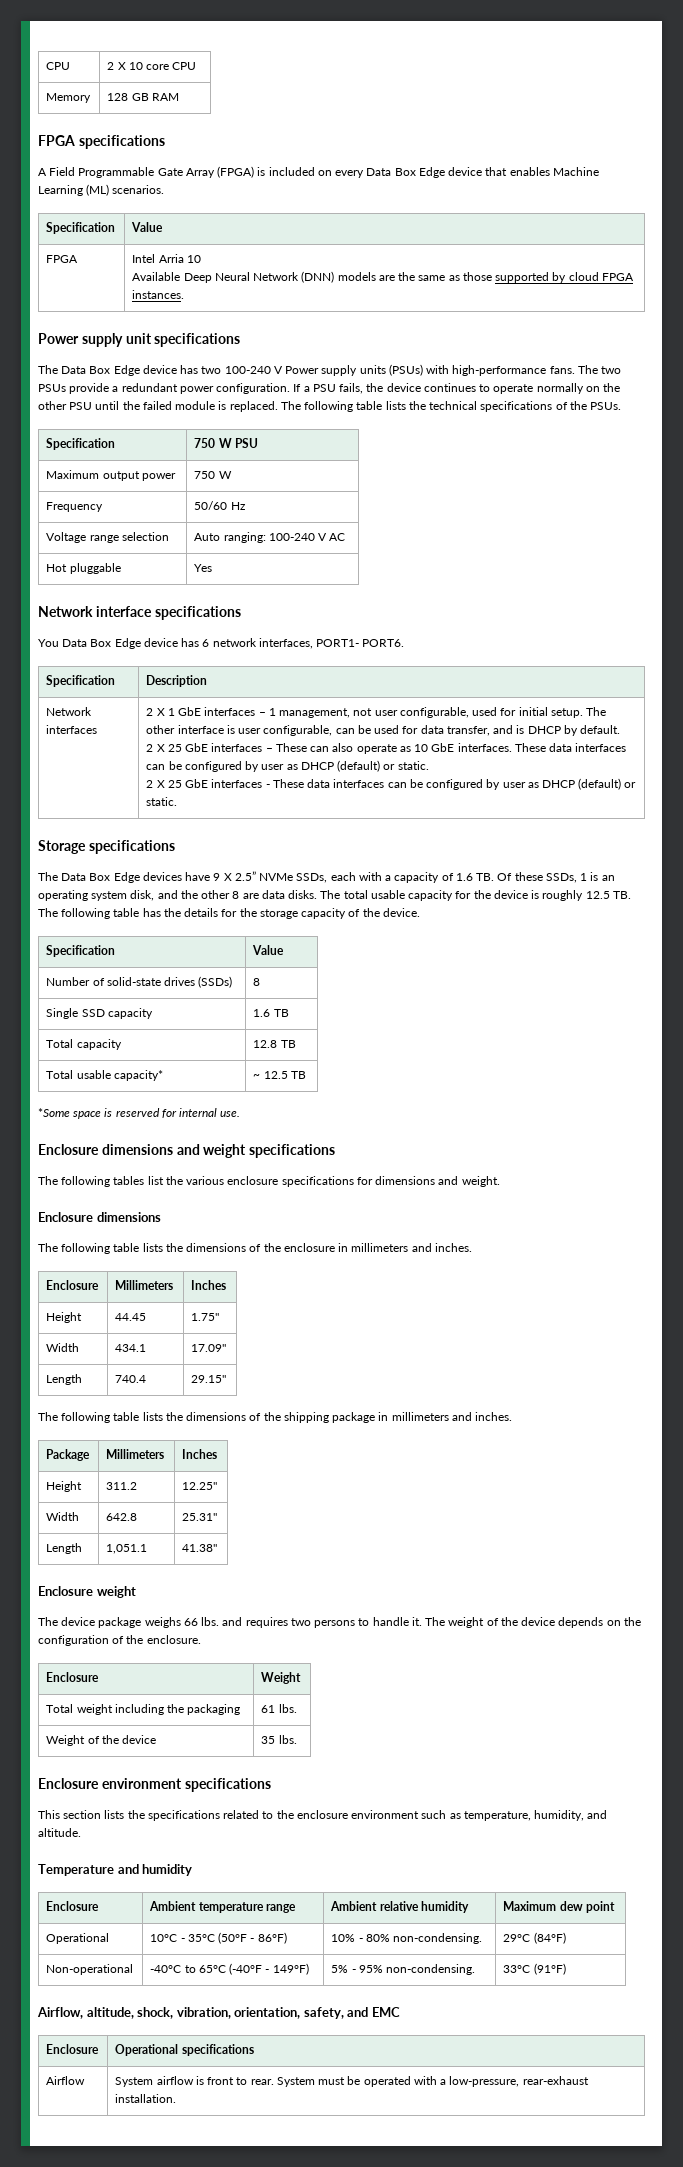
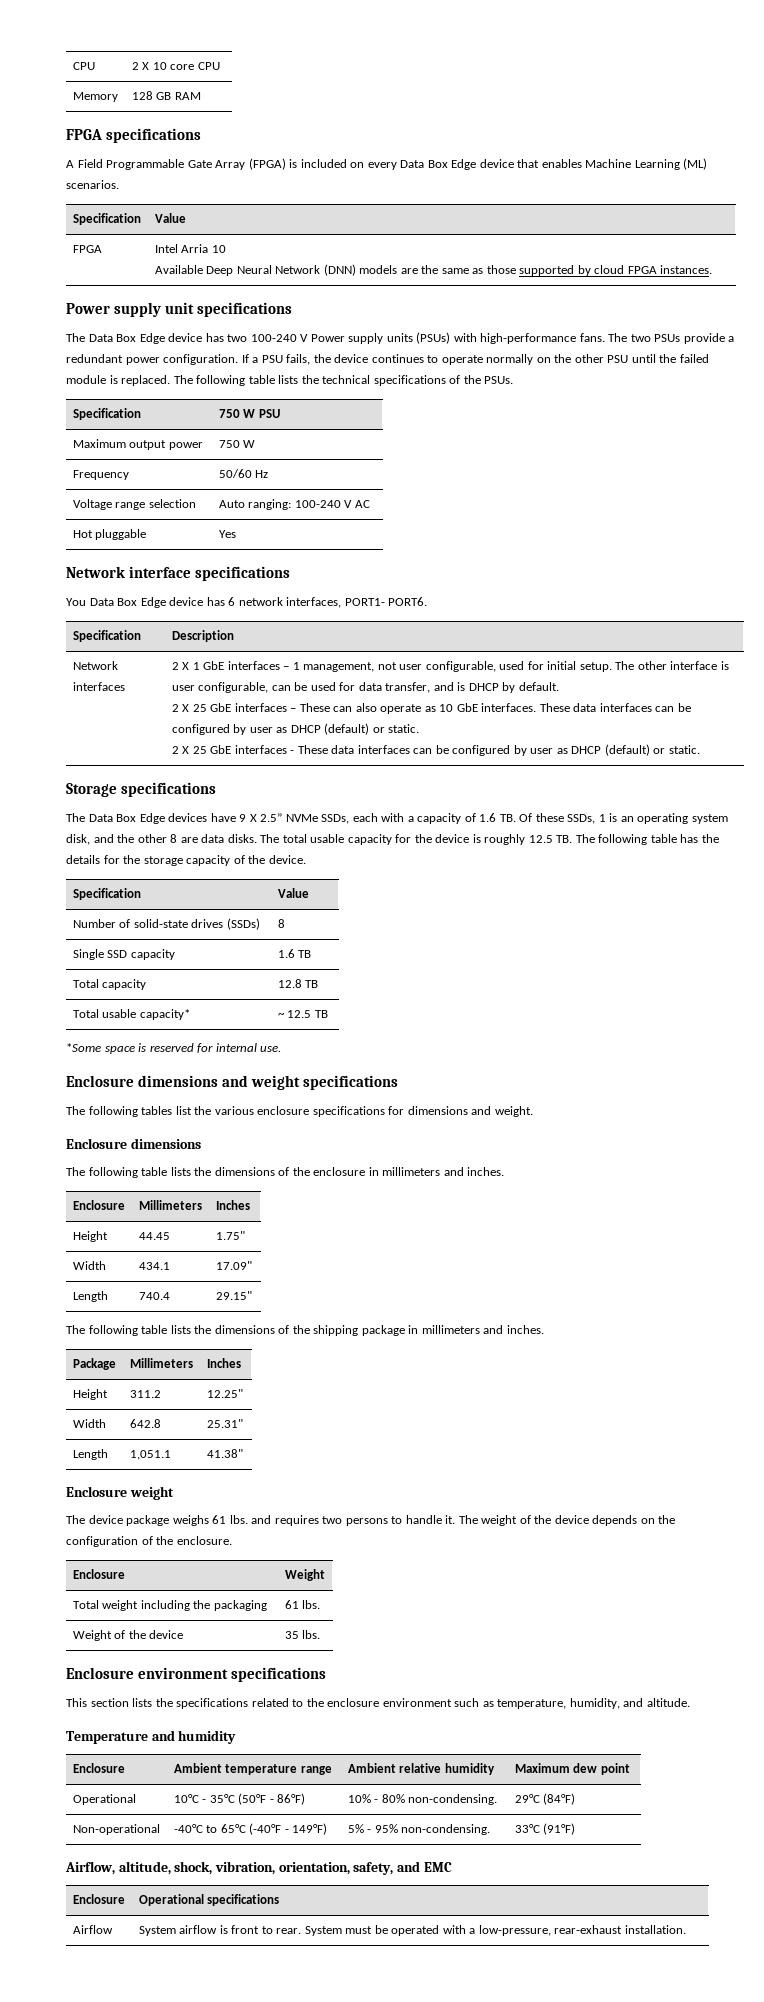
- The device package weighs 66 lbs. and requires two persons to handle it.
+ The device package weighs 61 lbs. and requires two persons to handle it.

